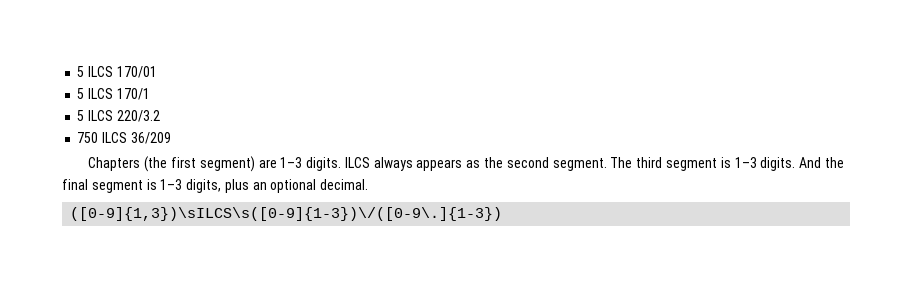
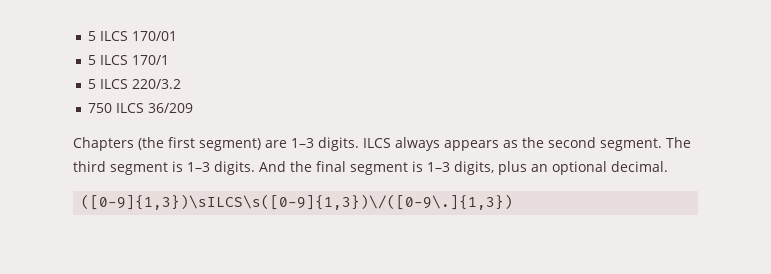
- ([0-9]{1,3})\sILCS\s([0-9]{1-3})\/([0-9\.]{1-3})
+ ([0-9]{1,3})\sILCS\s([0-9]{1,3})\/([0-9\.]{1,3})

